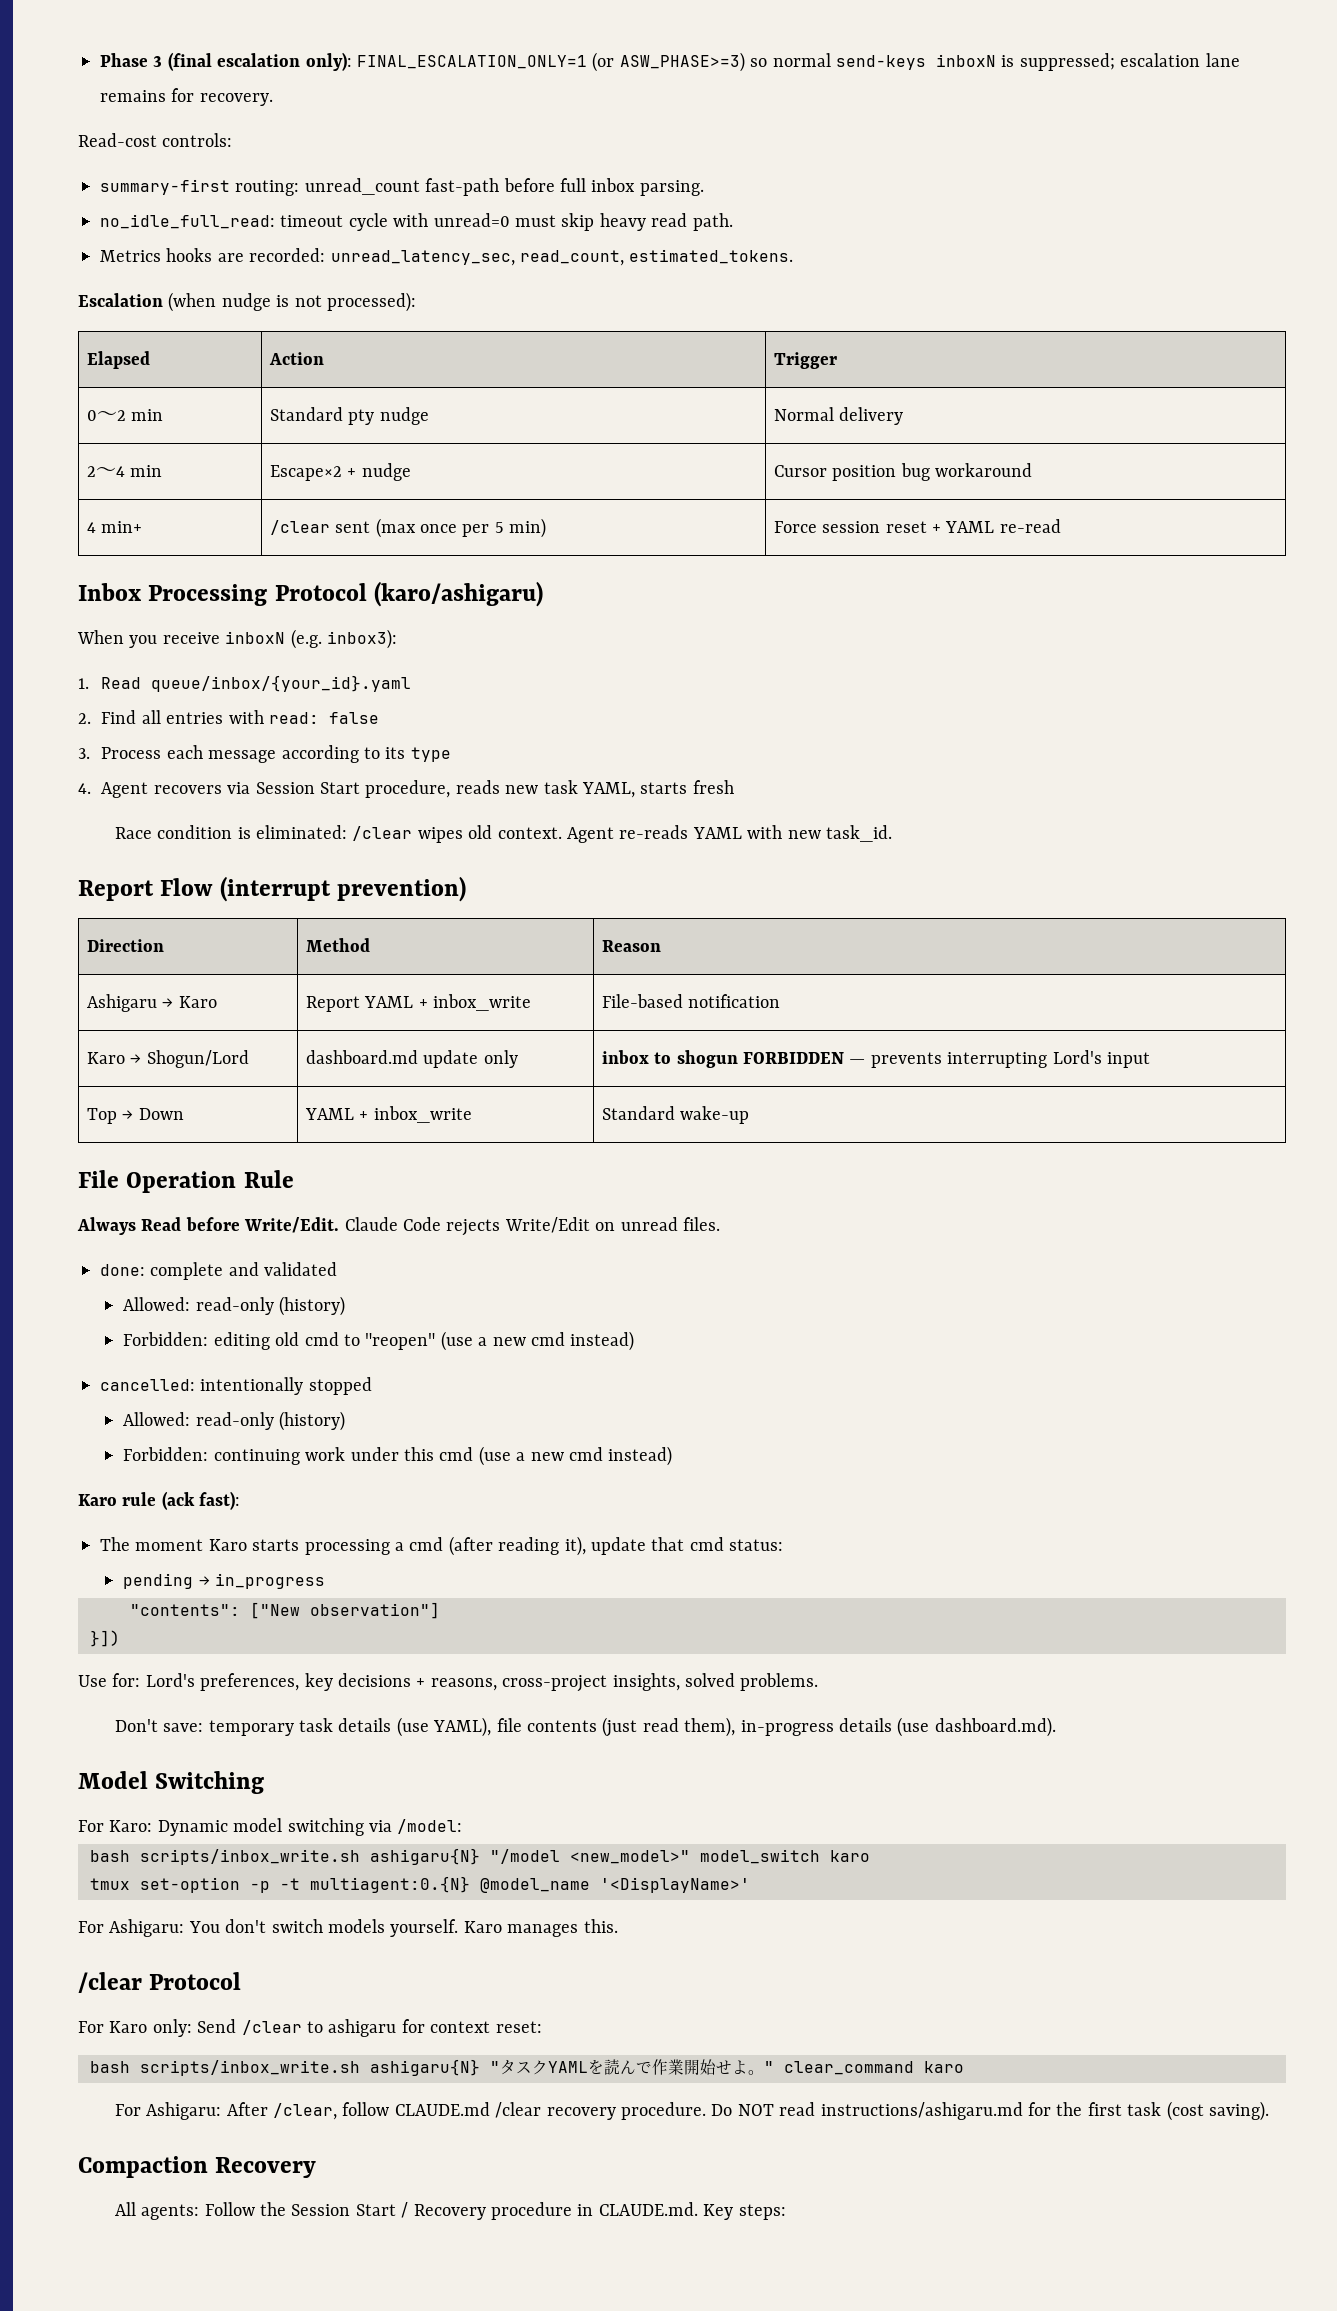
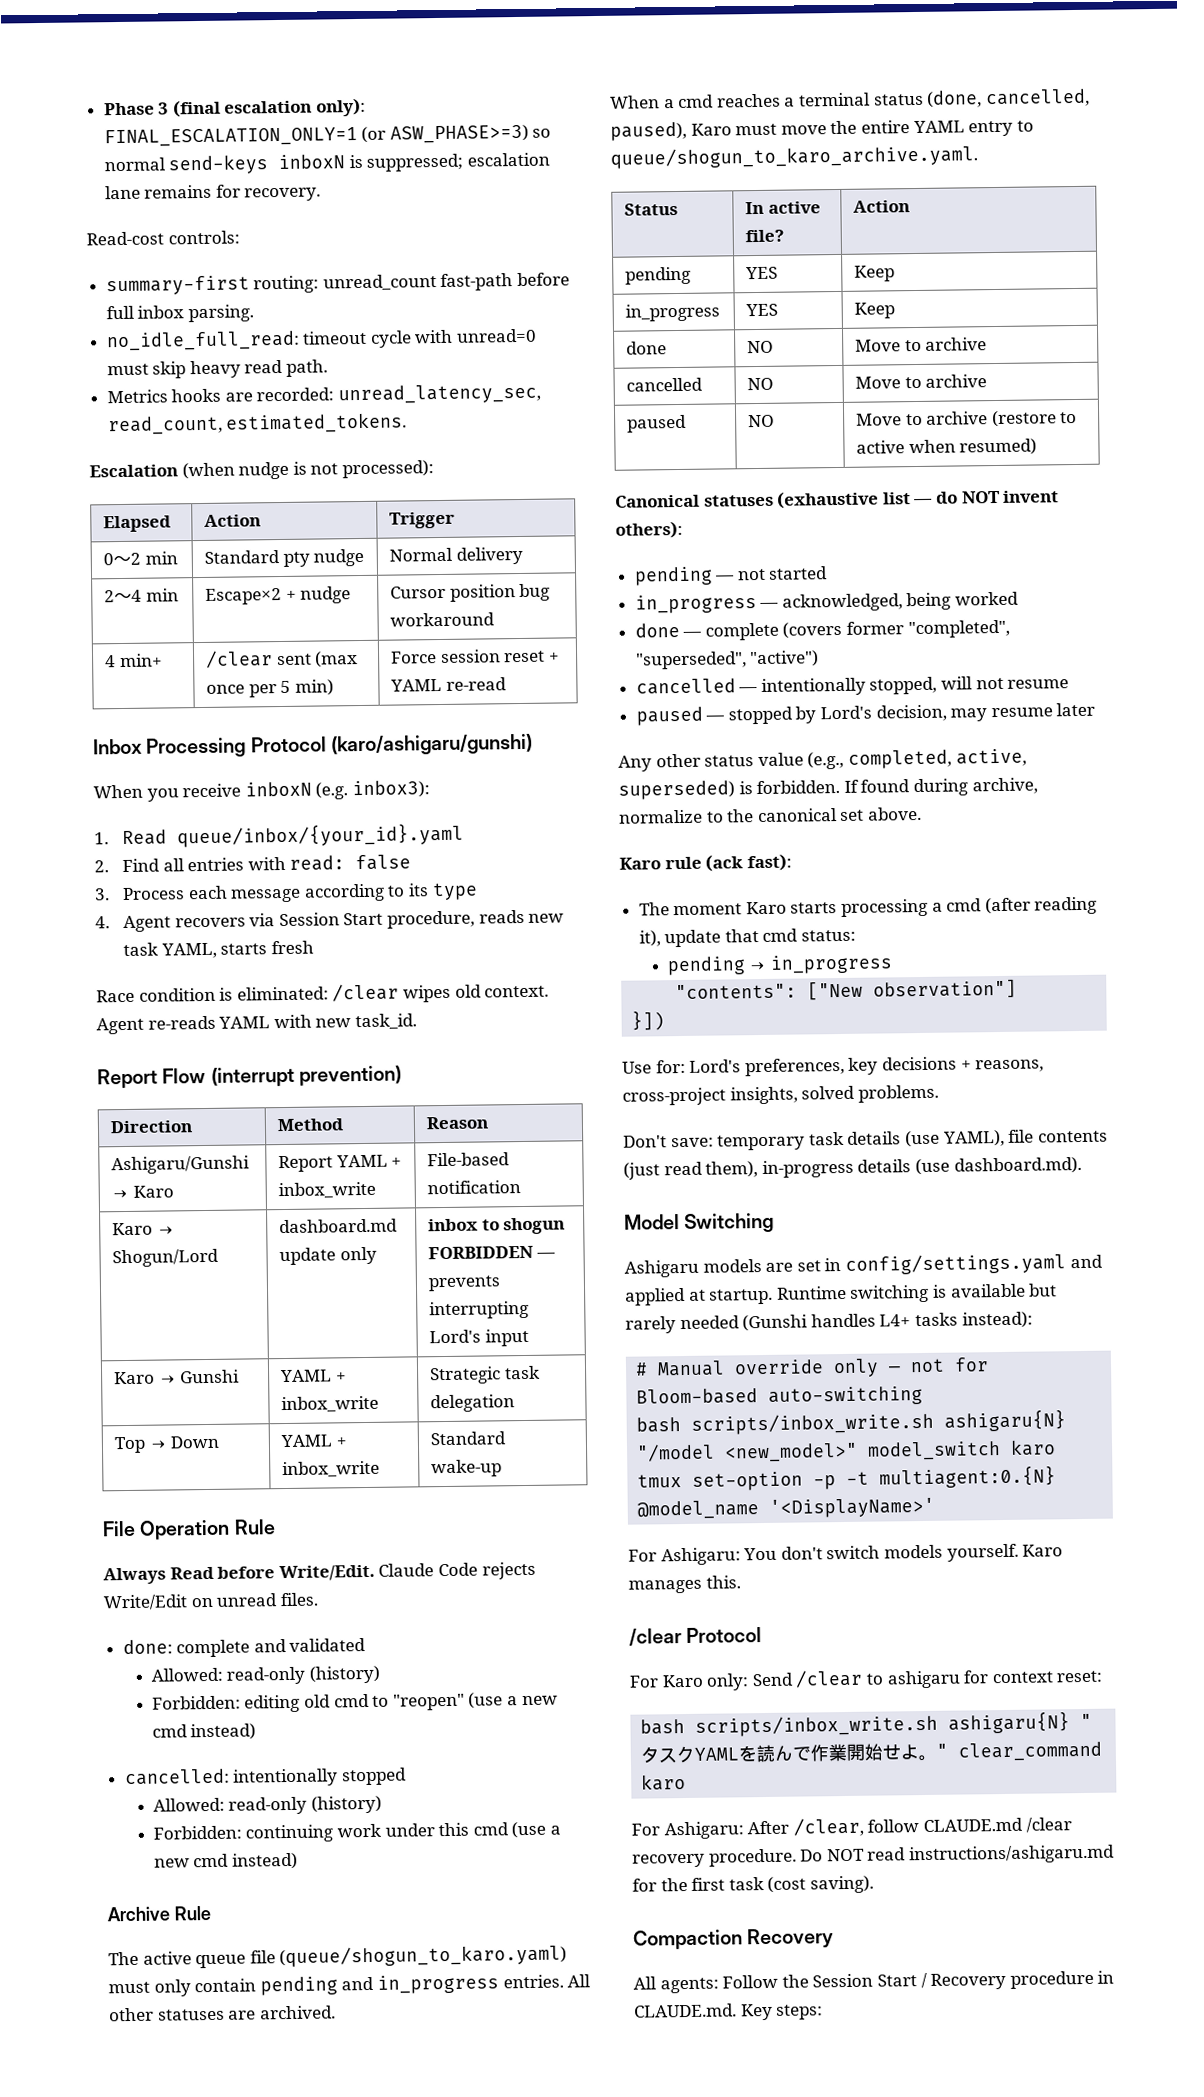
- Inbox Processing Protocol (karo/ashigaru)
+ Inbox Processing Protocol (karo/ashigaru/gunshi)
- Ashigaru → Karo | Report YAML + inbox_write | File-based notification
+ Ashigaru/Gunshi → Karo | Report YAML + inbox_write | File-based notification
+ Karo → Gunshi | YAML + inbox_write | Strategic task delegation
+ Archive Rule
+ The active queue file (queue/shogun_to_karo.yaml) must only contain pending and in_progress entries. All other statuses are archived.
+ When a cmd reaches a terminal status (done, cancelled, paused), Karo must move the entire YAML entry to queue/shogun_to_karo_archive.yaml.
+ Status | In active file? | Action
+ pending | YES | Keep
+ in_progress | YES | Keep
+ done | NO | Move to archive
+ cancelled | NO | Move to archive
+ paused | NO | Move to archive (restore to active when resumed)
+ Canonical statuses (exhaustive list — do NOT invent others):
+ pending — not started
+ in_progress — acknowledged, being worked
+ done — complete (covers former "completed", "superseded", "active")
+ cancelled — intentionally stopped, will not resume
+ paused — stopped by Lord's decision, may resume later
+ Any other status value (e.g., completed, active, superseded) is forbidden. If found during archive, normalize to the canonical set above.
- For Karo: Dynamic model switching via /model:
+ Ashigaru models are set in config/settings.yaml and applied at startup. Runtime switching is available but rarely needed (Gunshi handles L4+ tasks instead):
+ # Manual override only — not for Bloom-based auto-switching

